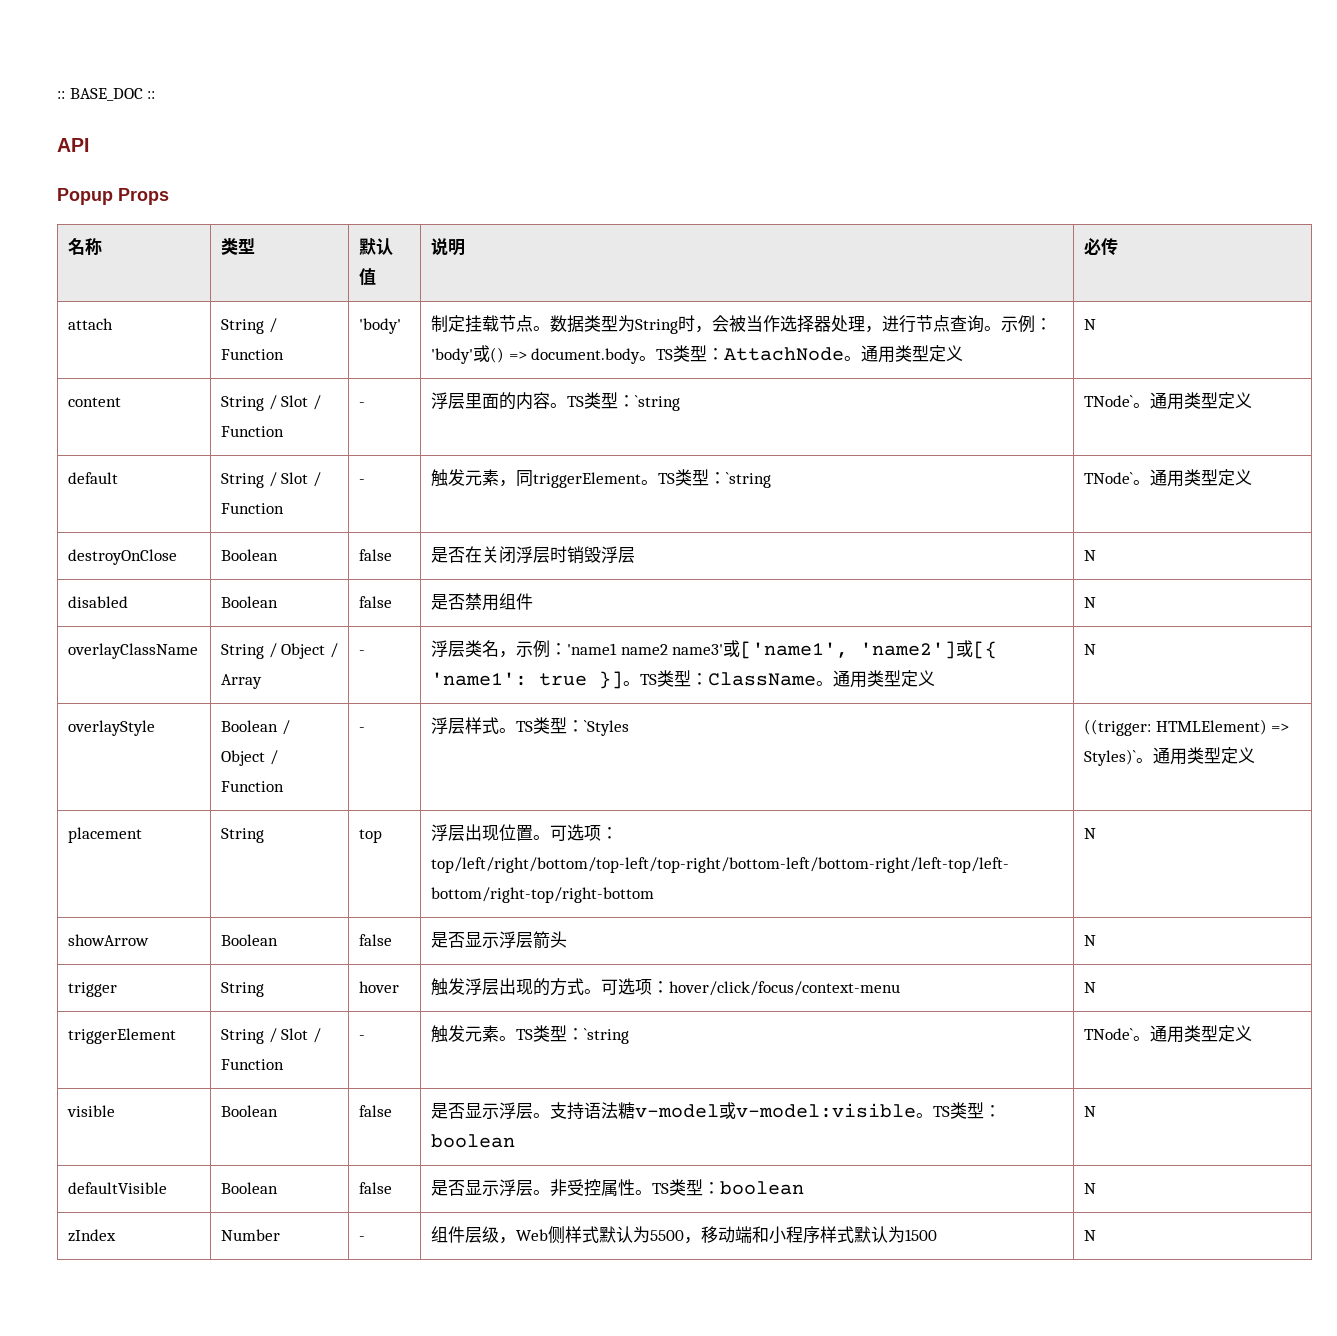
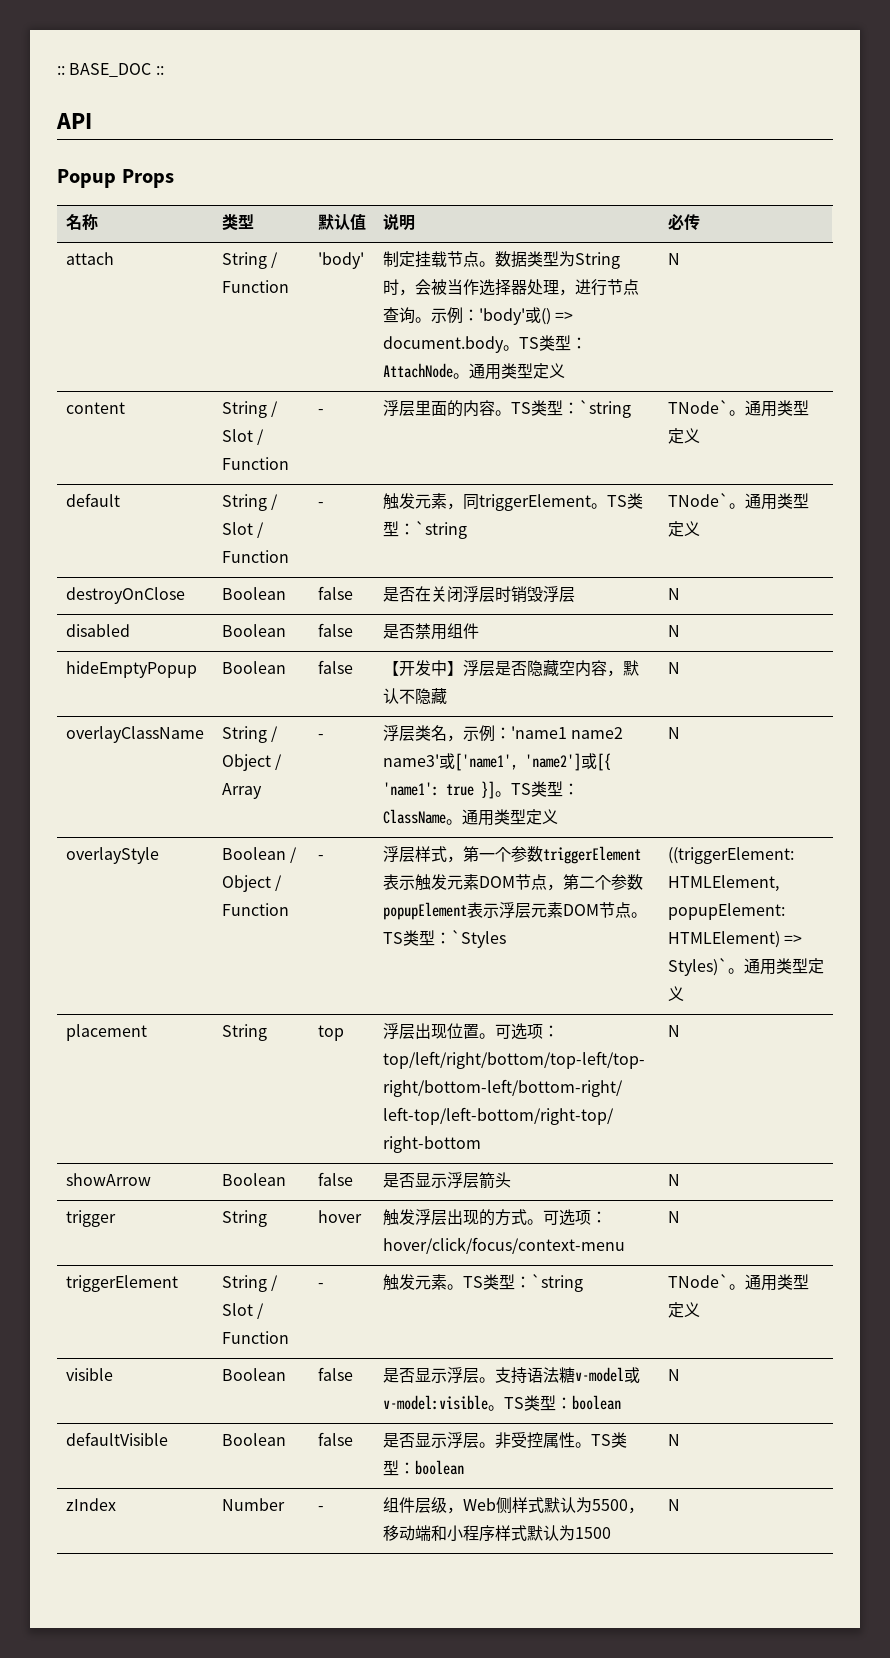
+ hideEmptyPopup | Boolean | false | 【开发中】浮层是否隐藏空内容，默认不隐藏 | N
- 浮层样式。
+ 浮层样式，第一个参数triggerElement表示触发元素DOM节点，第二个参数popupElement表示浮层元素DOM节点。
- ((trigger: HTMLElement) => Styles)`。
+ ((triggerElement: HTMLElement, popupElement: HTMLElement) => Styles)`。

